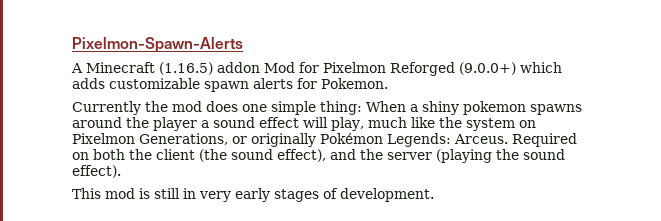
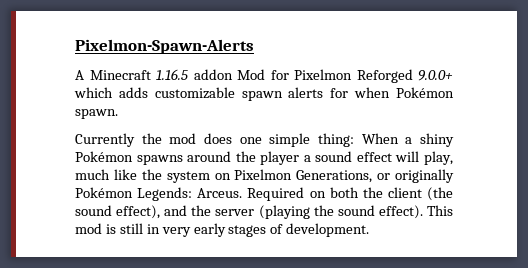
- A Minecraft (1.16.5) addon Mod for Pixelmon Reforged (9.0.0+) which adds customizable spawn alerts for Pokemon.
+ A Minecraft 1.16.5 addon Mod for Pixelmon Reforged 9.0.0+ which adds customizable spawn alerts for when Pokémon spawn.
- Currently the mod does one simple thing: When a shiny pokemon spawns around the player a sound effect will play, much like the system on Pixelmon Generations, or originally Pokémon Legends: Arceus.
+ Currently the mod does one simple thing: When a shiny Pokémon spawns around the player a sound effect will play, much like the system on Pixelmon Generations, or originally Pokémon Legends: Arceus.
- Required on both the client (the sound effect), and the server (playing the sound effect).
- This mod is still in very early stages of development.
+ Required on both the client (the sound effect), and the server (playing the sound effect). This mod is still in very early stages of development.

